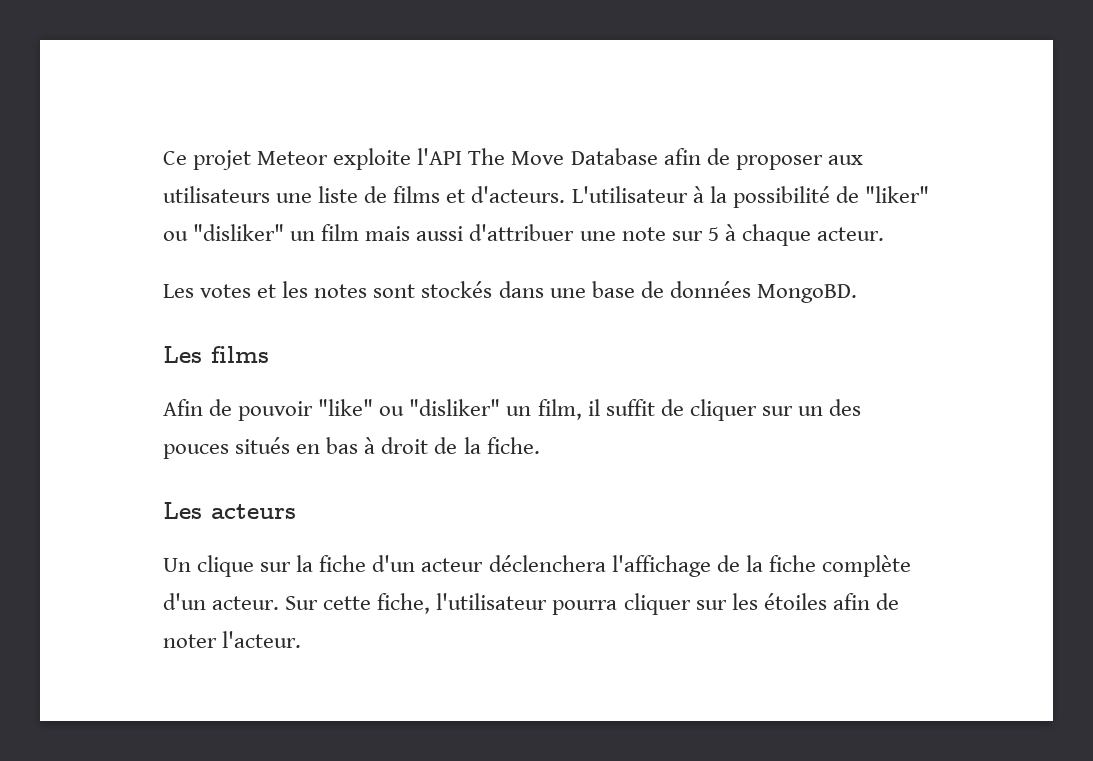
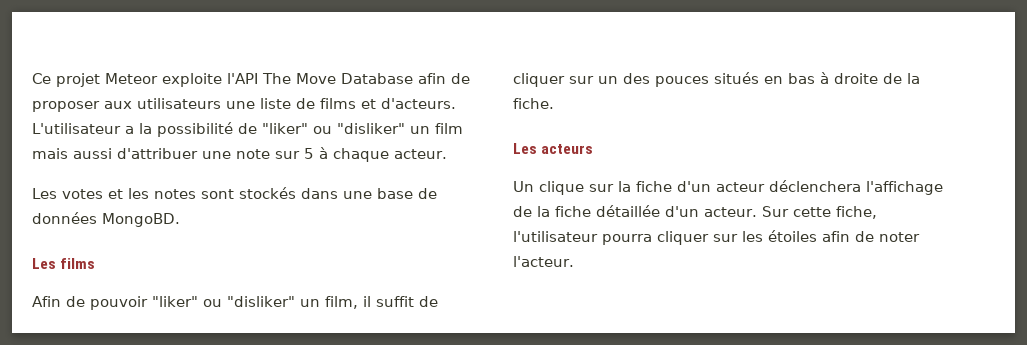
- L'utilisateur à la possibilité de "liker" ou "disliker" un film mais aussi d'attribuer une note sur 5 à chaque acteur.
+ L'utilisateur a la possibilité de "liker" ou "disliker" un film mais aussi d'attribuer une note sur 5 à chaque acteur.
- Afin de pouvoir "like" ou "disliker" un film, il suffit de cliquer sur un des pouces situés en bas à droit de la fiche.
+ Afin de pouvoir "liker" ou "disliker" un film, il suffit de cliquer sur un des pouces situés en bas à droite de la fiche.
- Un clique sur la fiche d'un acteur déclenchera l'affichage de la fiche complète d'un acteur.
+ Un clique sur la fiche d'un acteur déclenchera l'affichage de la fiche détaillée d'un acteur.

